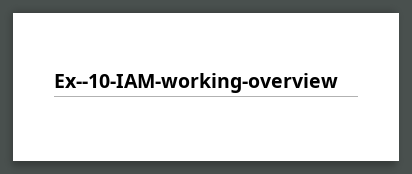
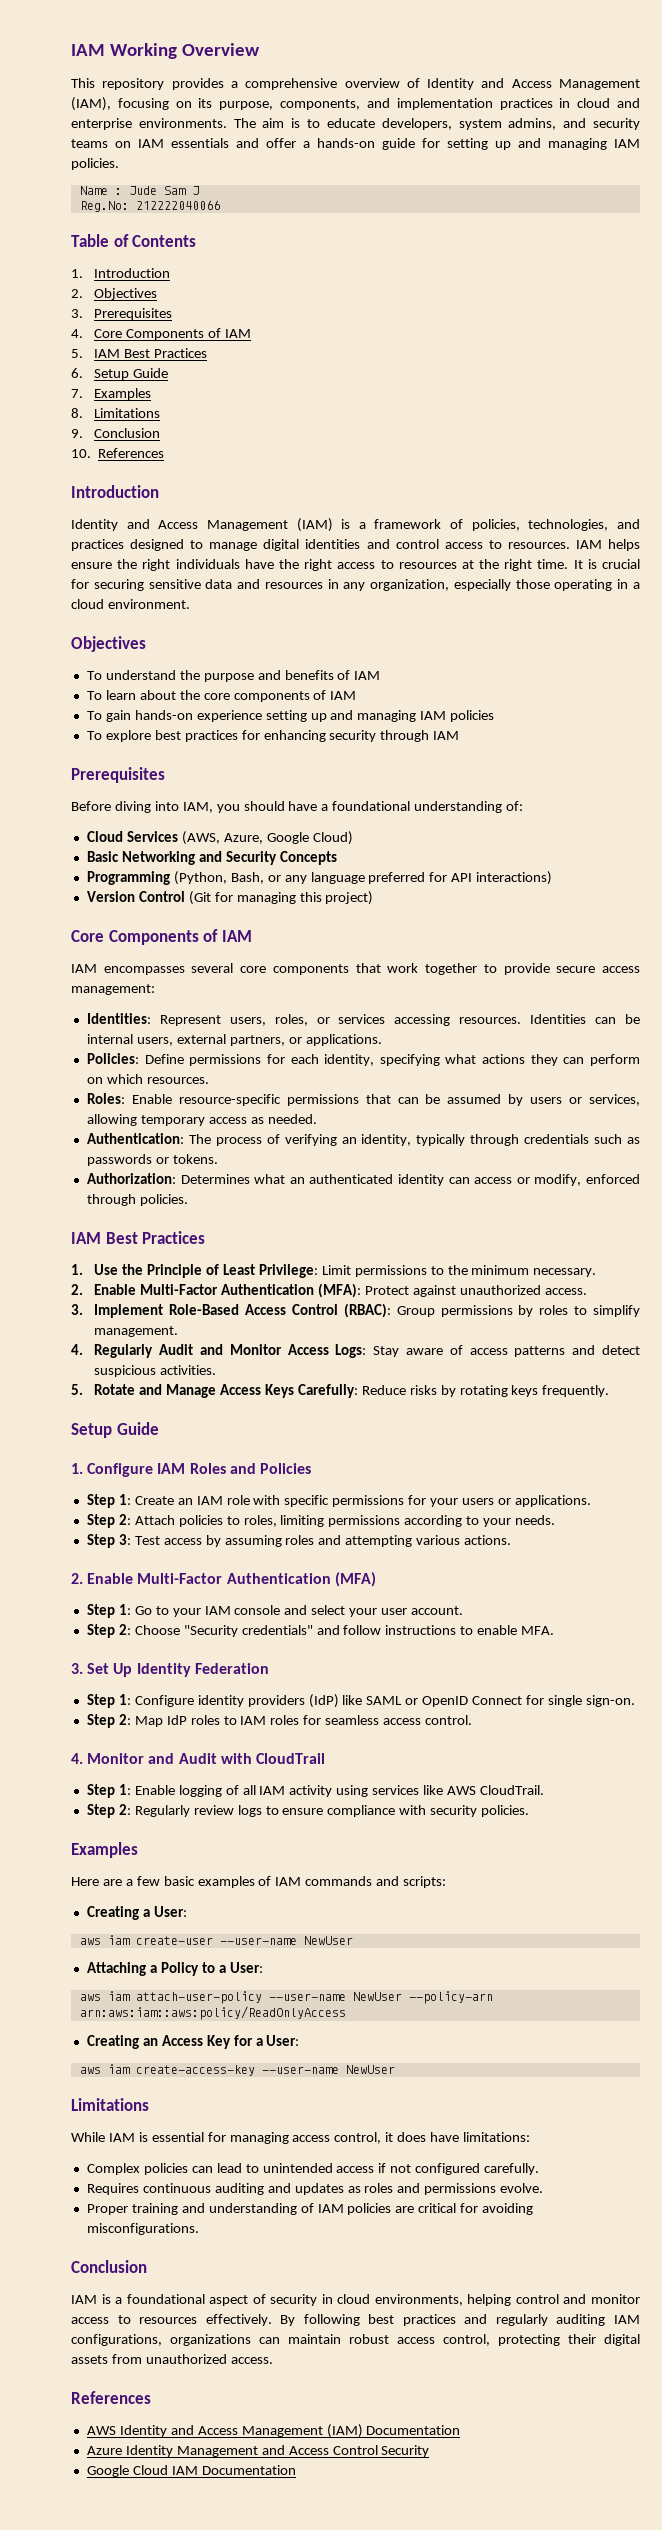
- Ex--10-IAM-working-overview
+ IAM Working Overview
+ This repository provides a comprehensive overview of Identity and Access Management (IAM), focusing on its purpose, components, and implementation practices in cloud and enterprise environments. The aim is to educate developers, system admins, and security teams on IAM essentials and offer a hands-on guide for setting up and managing IAM policies.
+ Name : Jude Sam J
+ Reg.No: 212222040066
+ Table of Contents
+ 1. Introduction
+ 2. Objectives
+ 3. Prerequisites
+ 4. Core Components of IAM
+ 5. IAM Best Practices
+ 6. Setup Guide
+ 7. Examples
+ 8. Limitations
+ 9. Conclusion
+ 10. References
+ Introduction
+ Identity and Access Management (IAM) is a framework of policies, technologies, and practices designed to manage digital identities and control access to resources. IAM helps ensure the right individuals have the right access to resources at the right time. It is crucial for securing sensitive data and resources in any organization, especially those operating in a cloud environment.
+ Objectives
+ To understand the purpose and benefits of IAM
+ To learn about the core components of IAM
+ To gain hands-on experience setting up and managing IAM policies
+ To explore best practices for enhancing security through IAM
+ Prerequisites
+ Before diving into IAM, you should have a foundational understanding of:
+ Cloud Services (AWS, Azure, Google Cloud)
+ Basic Networking and Security Concepts
+ Programming (Python, Bash, or any language preferred for API interactions)
+ Version Control (Git for managing this project)
+ Core Components of IAM
+ IAM encompasses several core components that work together to provide secure access management:
+ Identities: Represent users, roles, or services accessing resources. Identities can be internal users, external partners, or applications.
+ Policies: Define permissions for each identity, specifying what actions they can perform on which resources.
+ Roles: Enable resource-specific permissions that can be assumed by users or services, allowing temporary access as needed.
+ Authentication: The process of verifying an identity, typically through credentials such as passwords or tokens.
+ Authorization: Determines what an authenticated identity can access or modify, enforced through policies.
+ IAM Best Practices
+ 1. Use the Principle of Least Privilege: Limit permissions to the minimum necessary.
+ 2. Enable Multi-Factor Authentication (MFA): Protect against unauthorized access.
+ 3. Implement Role-Based Access Control (RBAC): Group permissions by roles to simplify management.
+ 4. Regularly Audit and Monitor Access Logs: Stay aware of access patterns and detect suspicious activities.
+ 5. Rotate and Manage Access Keys Carefully: Reduce risks by rotating keys frequently.
+ Setup Guide
+ 1. Configure IAM Roles and Policies
+ Step 1: Create an IAM role with specific permissions for your users or applications.
+ Step 2: Attach policies to roles, limiting permissions according to your needs.
+ Step 3: Test access by assuming roles and attempting various actions.
+ 2. Enable Multi-Factor Authentication (MFA)
+ Step 1: Go to your IAM console and select your user account.
+ Step 2: Choose "Security credentials" and follow instructions to enable MFA.
+ 3. Set Up Identity Federation
+ Step 1: Configure identity providers (IdP) like SAML or OpenID Connect for single sign-on.
+ Step 2: Map IdP roles to IAM roles for seamless access control.
+ 4. Monitor and Audit with CloudTrail
+ Step 1: Enable logging of all IAM activity using services like AWS CloudTrail.
+ Step 2: Regularly review logs to ensure compliance with security policies.
+ Examples
+ Here are a few basic examples of IAM commands and scripts:
+ Creating a User:
+ aws iam create-user --user-name NewUser
+ Attaching a Policy to a User:
+ aws iam attach-user-policy --user-name NewUser --policy-arn arn:aws:iam::aws:policy/ReadOnlyAccess
+ Creating an Access Key for a User:
+ aws iam create-access-key --user-name NewUser
+ Limitations
+ While IAM is essential for managing access control, it does have limitations:
+ Complex policies can lead to unintended access if not configured carefully.
+ Requires continuous auditing and updates as roles and permissions evolve.
+ Proper training and understanding of IAM policies are critical for avoiding misconfigurations.
+ Conclusion
+ IAM is a foundational aspect of security in cloud environments, helping control and monitor access to resources effectively. By following best practices and regularly auditing IAM configurations, organizations can maintain robust access control, protecting their digital assets from unauthorized access.
+ References
+ AWS Identity and Access Management (IAM) Documentation
+ Azure Identity Management and Access Control Security
+ Google Cloud IAM Documentation

